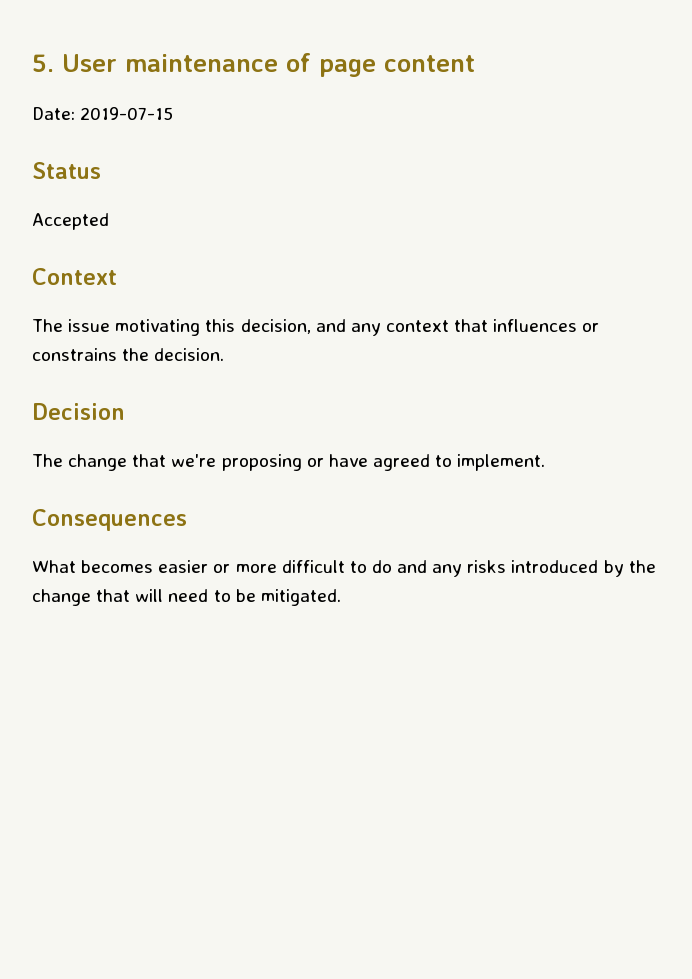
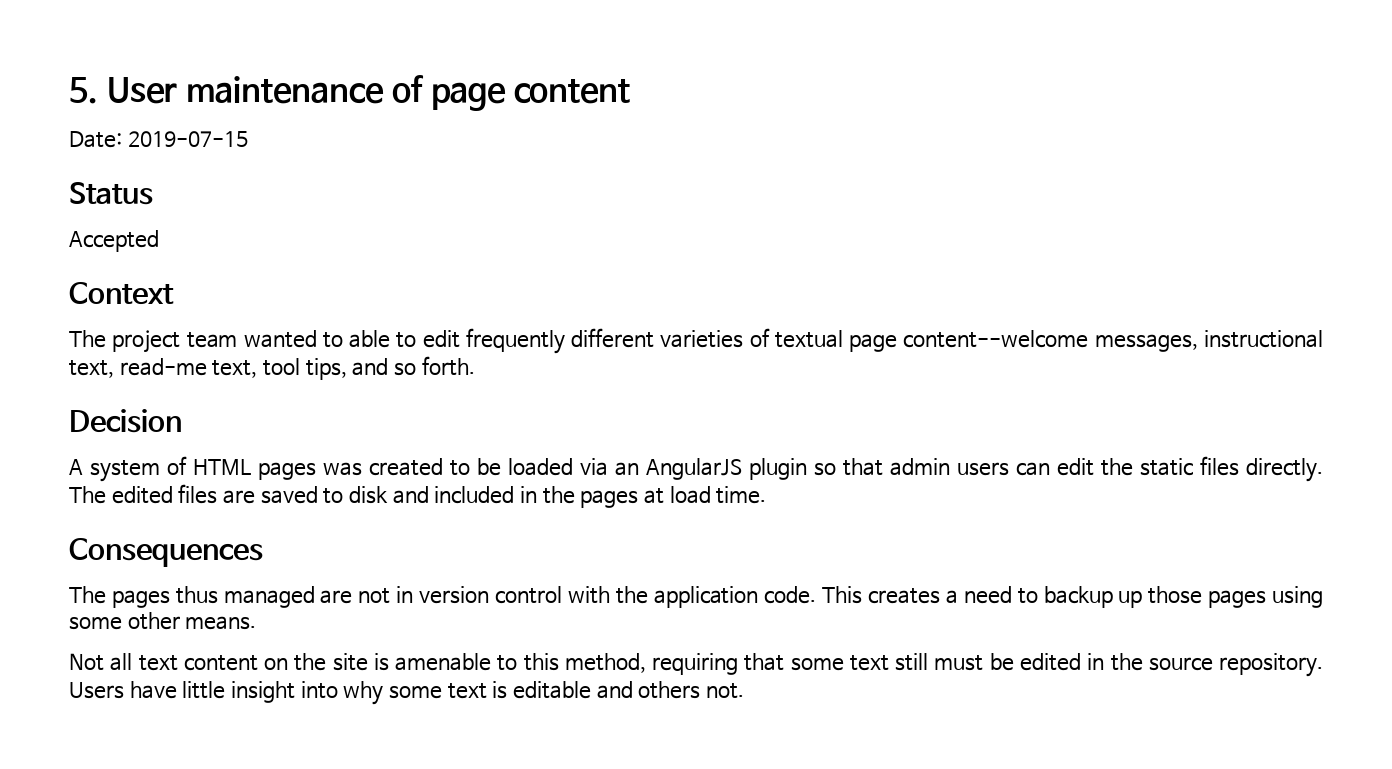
- The issue motivating this decision, and any context that influences or constrains the decision.
+ The project team wanted to able to edit frequently different varieties of textual page content--welcome messages, instructional text, read-me text, tool tips, and so forth.
  Decision
- The change that we're proposing or have agreed to implement.
+ A system of HTML pages was created to be loaded via an AngularJS plugin so that admin users can edit the static files directly. The edited files are saved to disk and included in the pages at load time.
  Consequences
- What becomes easier or more difficult to do and any risks introduced by the change that will need to be mitigated.
+ The pages thus managed are not in version control with the application code. This creates a need to backup up those pages using some other means.
+ Not all text content on the site is amenable to this method, requiring that some text still must be edited in the source repository. Users have little insight into why some text is editable and others not.

